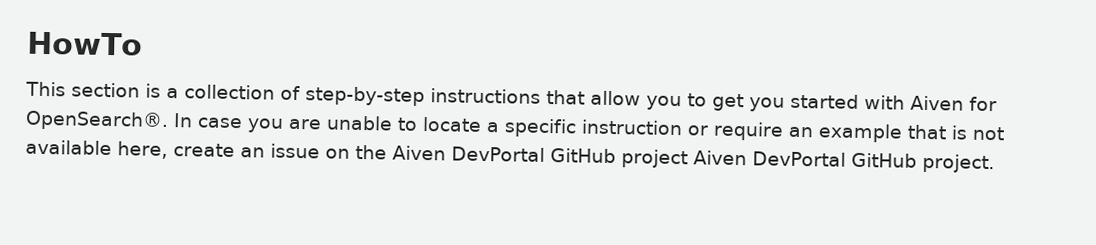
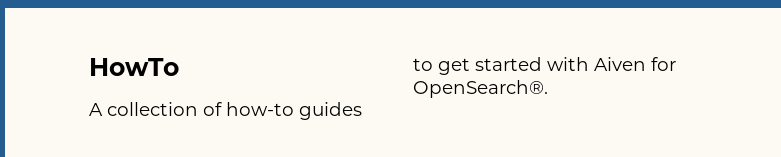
- This section is a collection of step-by-step instructions that allow you to get you started with Aiven for OpenSearch®. In case you are unable to locate a specific instruction or require an example that is not available here, create an issue on the Aiven DevPortal GitHub project Aiven DevPortal GitHub project.
+ A collection of how-to guides to get started with Aiven for OpenSearch®.

